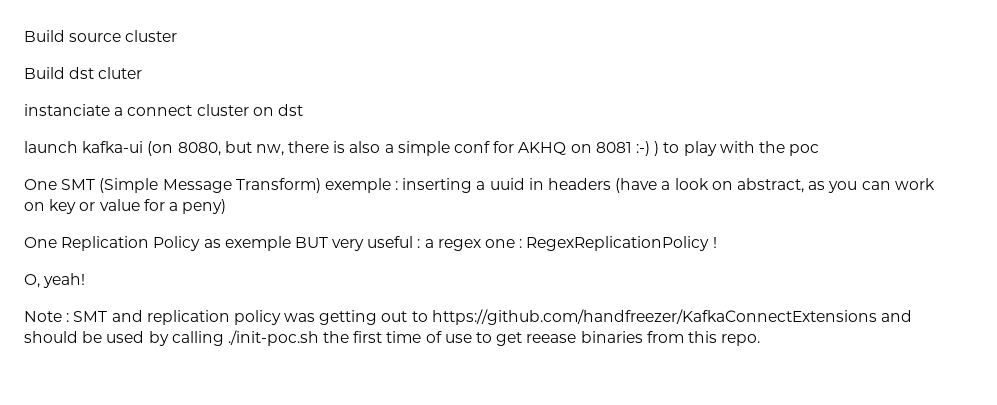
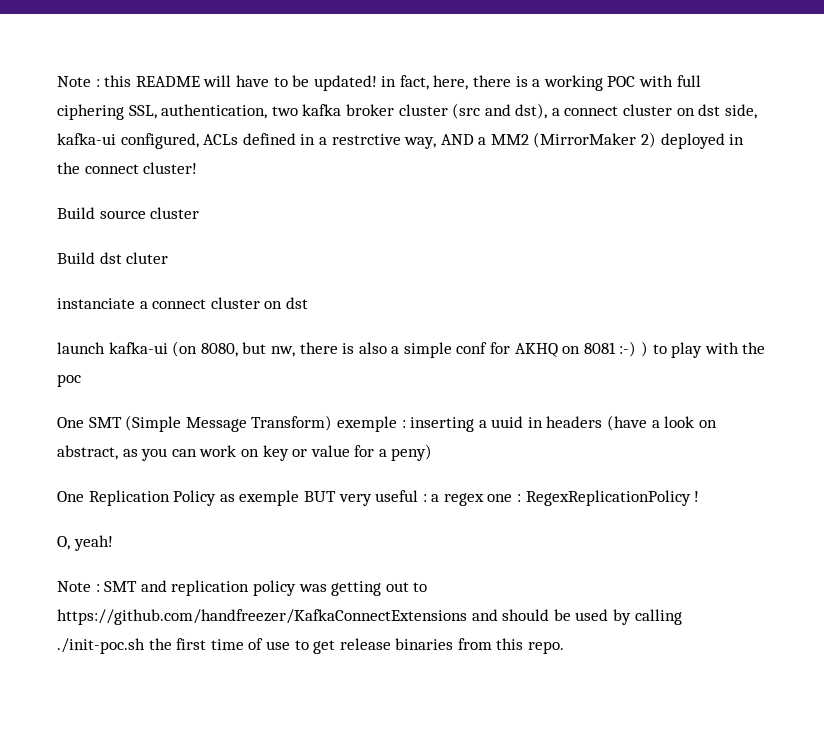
+ Note : this README will have to be updated! in fact, here, there is a working POC with full ciphering SSL, authentication, two kafka broker cluster (src and dst), a connect cluster on dst side, kafka-ui configured, ACLs defined in a restrctive way, AND a MM2 (MirrorMaker 2) deployed in the connect cluster!
- Note : SMT and replication policy was getting out to https://github.com/handfreezer/KafkaConnectExtensions and should be used by calling ./init-poc.sh the first time of use to get reease binaries from this repo.
+ Note : SMT and replication policy was getting out to https://github.com/handfreezer/KafkaConnectExtensions and should be used by calling ./init-poc.sh the first time of use to get release binaries from this repo.

